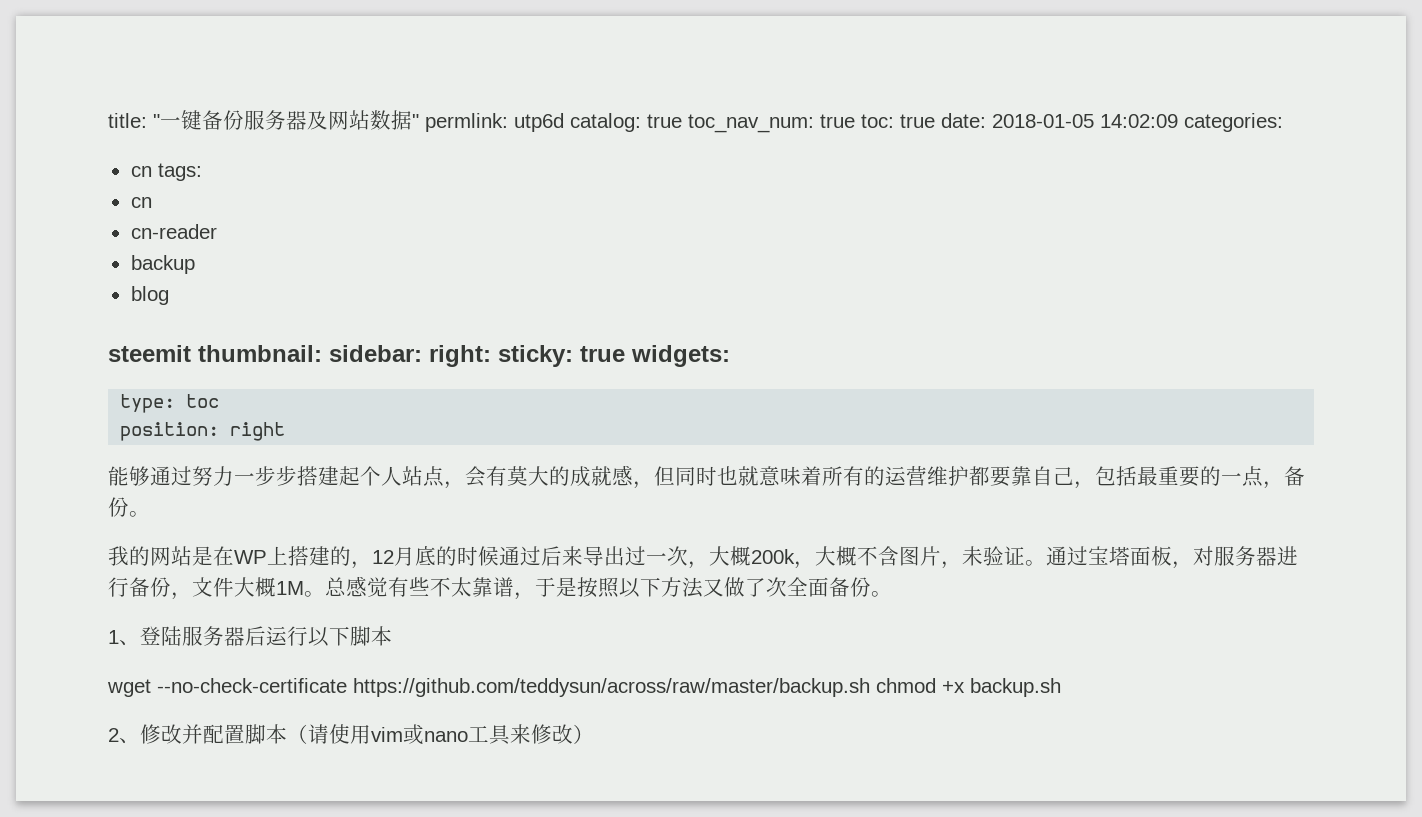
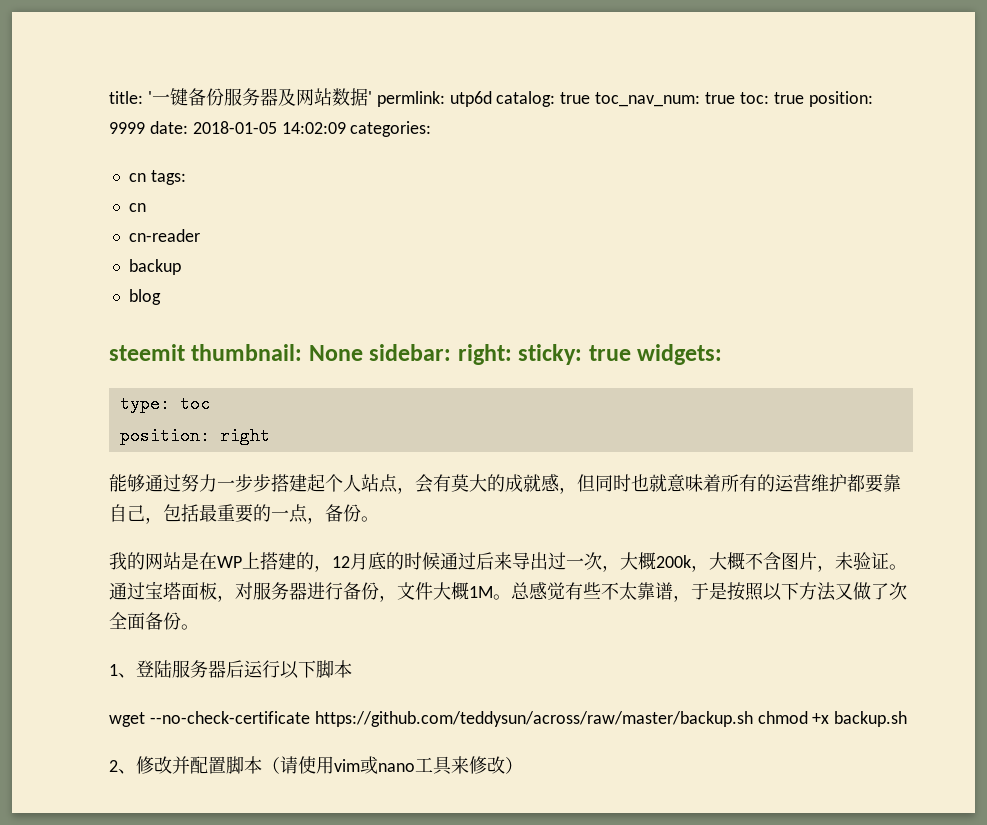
- title: "一键备份服务器及网站数据" permlink: utp6d catalog: true toc_nav_num: true toc: true date: 2018-01-05 14:02:09 categories:
+ title: '一键备份服务器及网站数据' permlink: utp6d catalog: true toc_nav_num: true toc: true position: 9999 date: 2018-01-05 14:02:09 categories:
- steemit thumbnail: sidebar: right: sticky: true widgets:
+ steemit thumbnail: None sidebar: right: sticky: true widgets:

